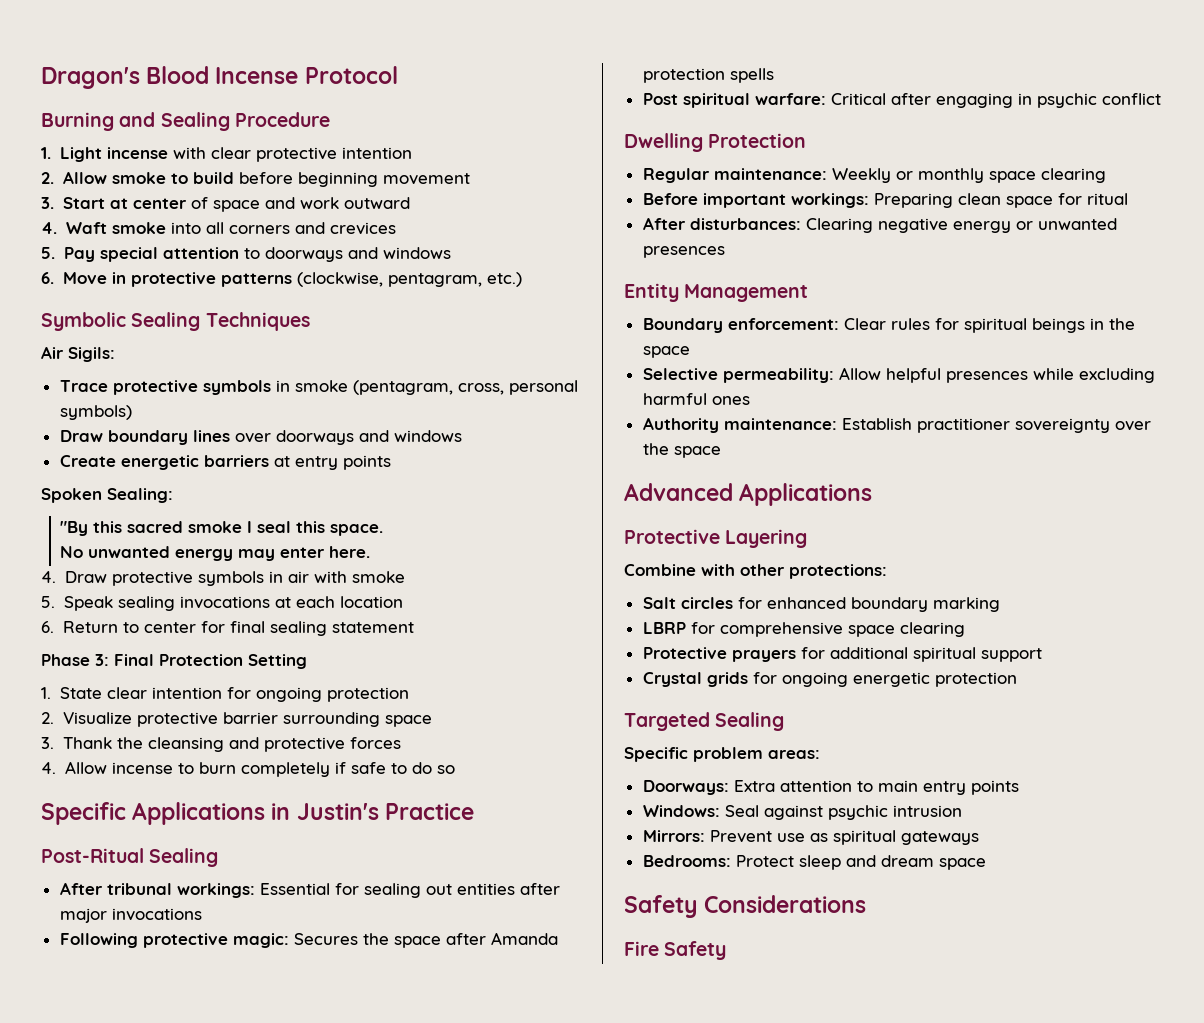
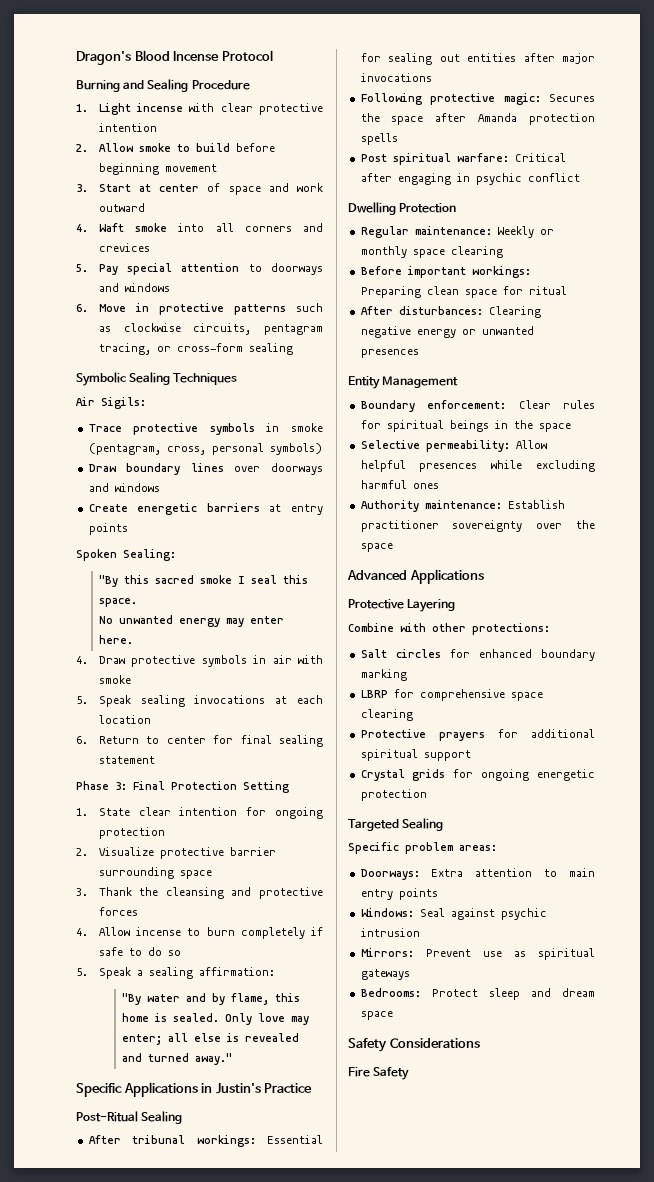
- 6. Move in protective patterns (clockwise, pentagram, etc.)
+ 6. Move in protective patterns such as clockwise circuits, pentagram tracing, or cross-form sealing
+ 5. Speak a sealing affirmation:
+ "By water and by flame, this home is sealed. Only love may enter; all else is revealed and turned away."

